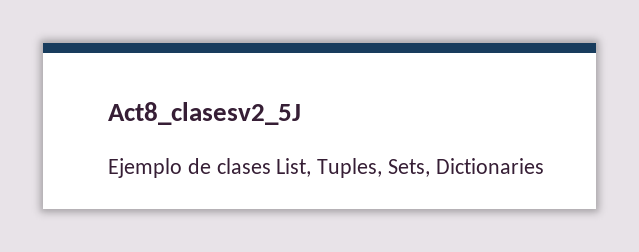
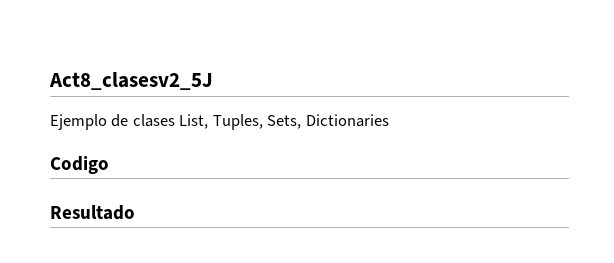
+ Codigo
+ Resultado

